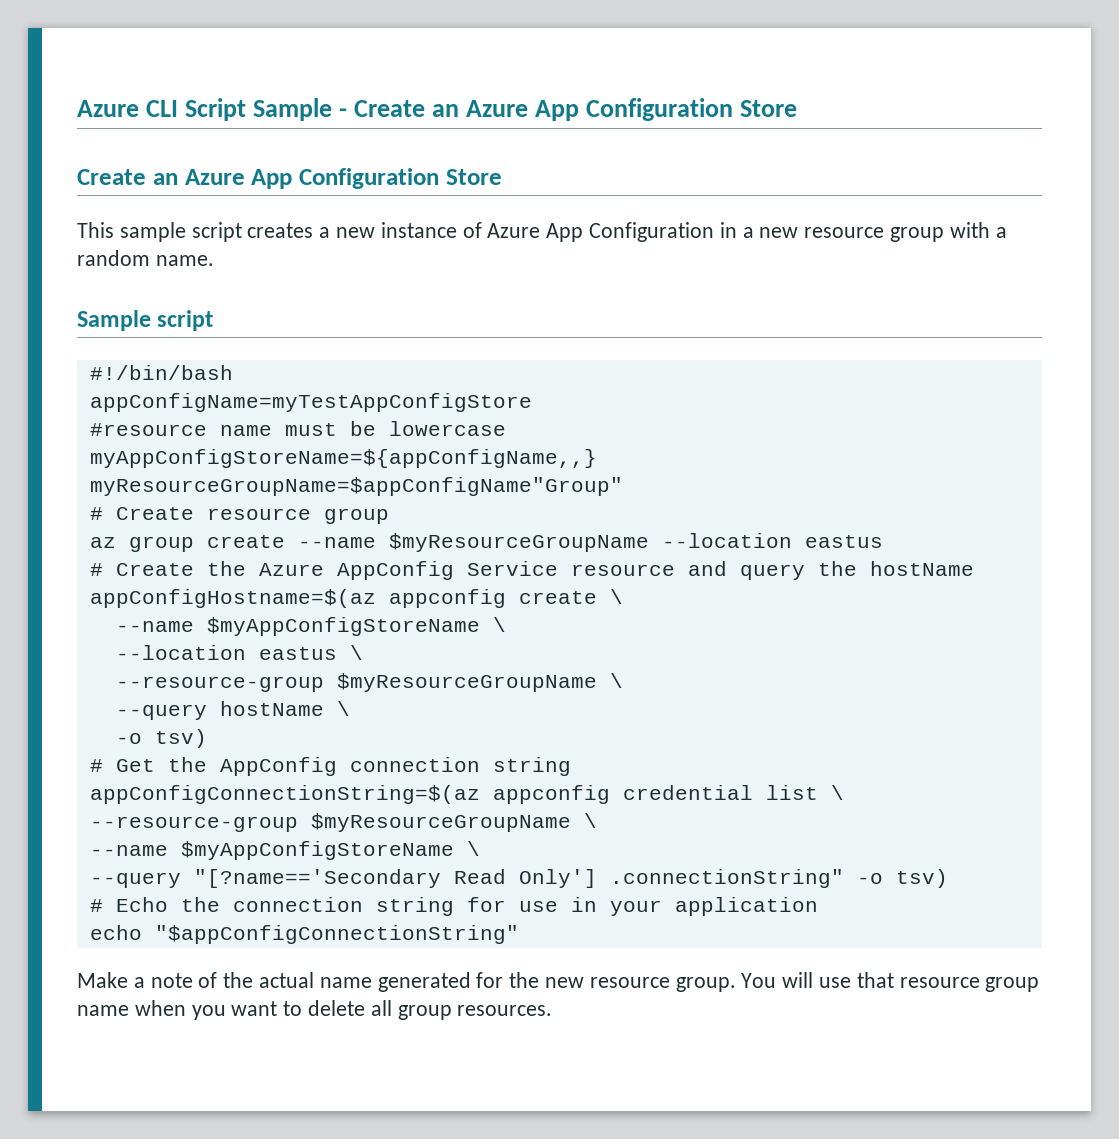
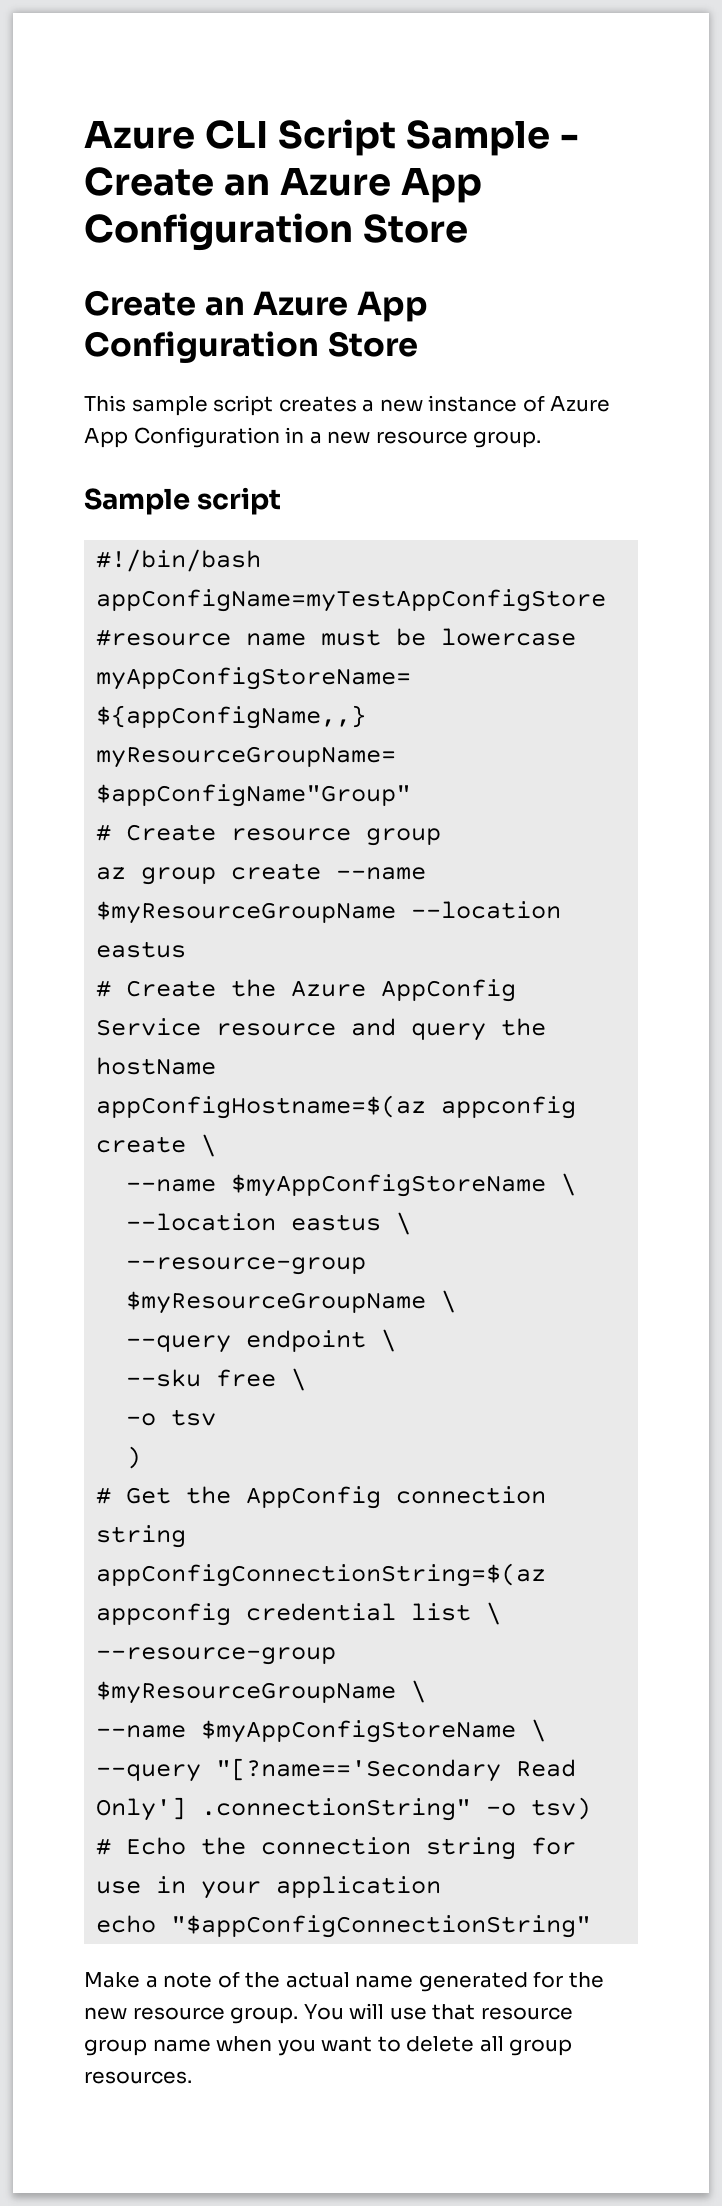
- This sample script creates a new instance of Azure App Configuration in a new resource group with a random name.
+ This sample script creates a new instance of Azure App Configuration in a new resource group.
- --query hostName \
- -o tsv)
+ --query endpoint \
+ --sku free \
+ -o tsv
+ )

